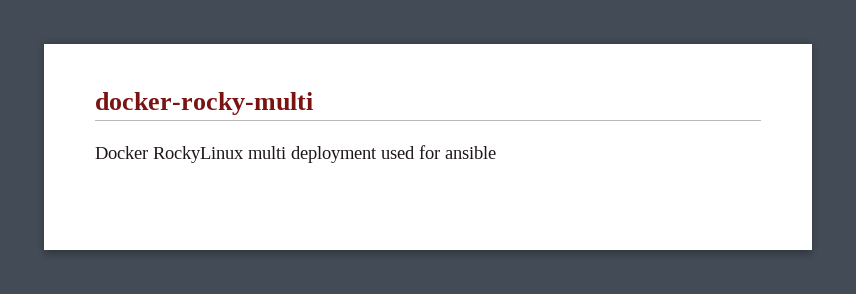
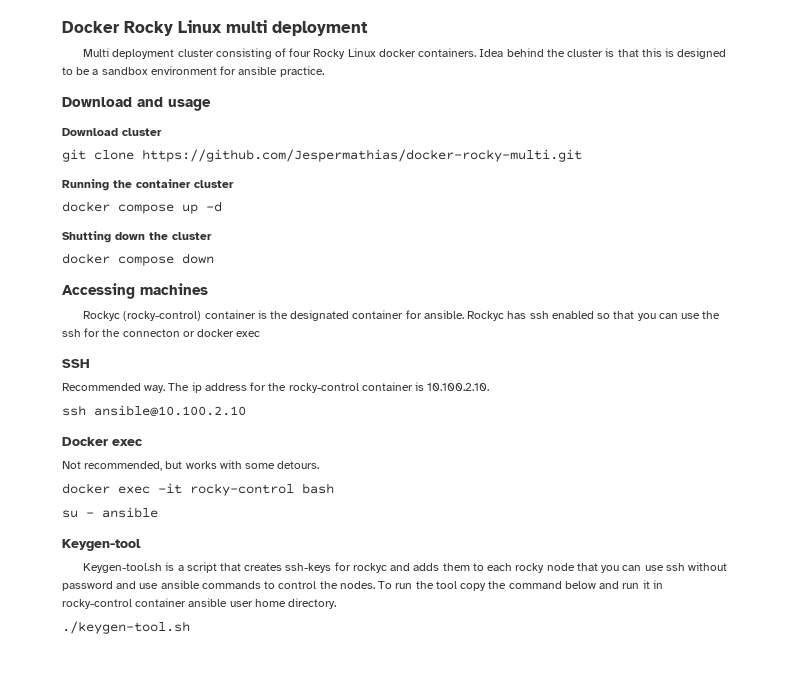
- docker-rocky-multi
- Docker RockyLinux multi deployment used for ansible
+ Docker Rocky Linux multi deployment
+ Multi deployment cluster consisting of four Rocky Linux docker containers. Idea behind the cluster is that this is designed to be a sandbox environment for ansible practice.
+ Download and usage
+ Download cluster
+ git clone https://github.com/Jespermathias/docker-rocky-multi.git
+ Running the container cluster
+ docker compose up -d
+ Shutting down the cluster
+ docker compose down
+ Accessing machines
+ Rockyc (rocky-control) container is the designated container for ansible. Rockyc has ssh enabled so that you can use the ssh for the connecton or docker exec
+ SSH
+ Recommended way. The ip address for the rocky-control container is 10.100.2.10.
+ ssh ansible@10.100.2.10
+ Docker exec
+ Not recommended, but works with some detours.
+ docker exec -it rocky-control bash
+ su - ansible
+ Keygen-tool
+ Keygen-tool.sh is a script that creates ssh-keys for rockyc and adds them to each rocky node that you can use ssh without password and use ansible commands to control the nodes. To run the tool copy the command below and run it in rocky-control container ansible user home directory.
+ ./keygen-tool.sh

